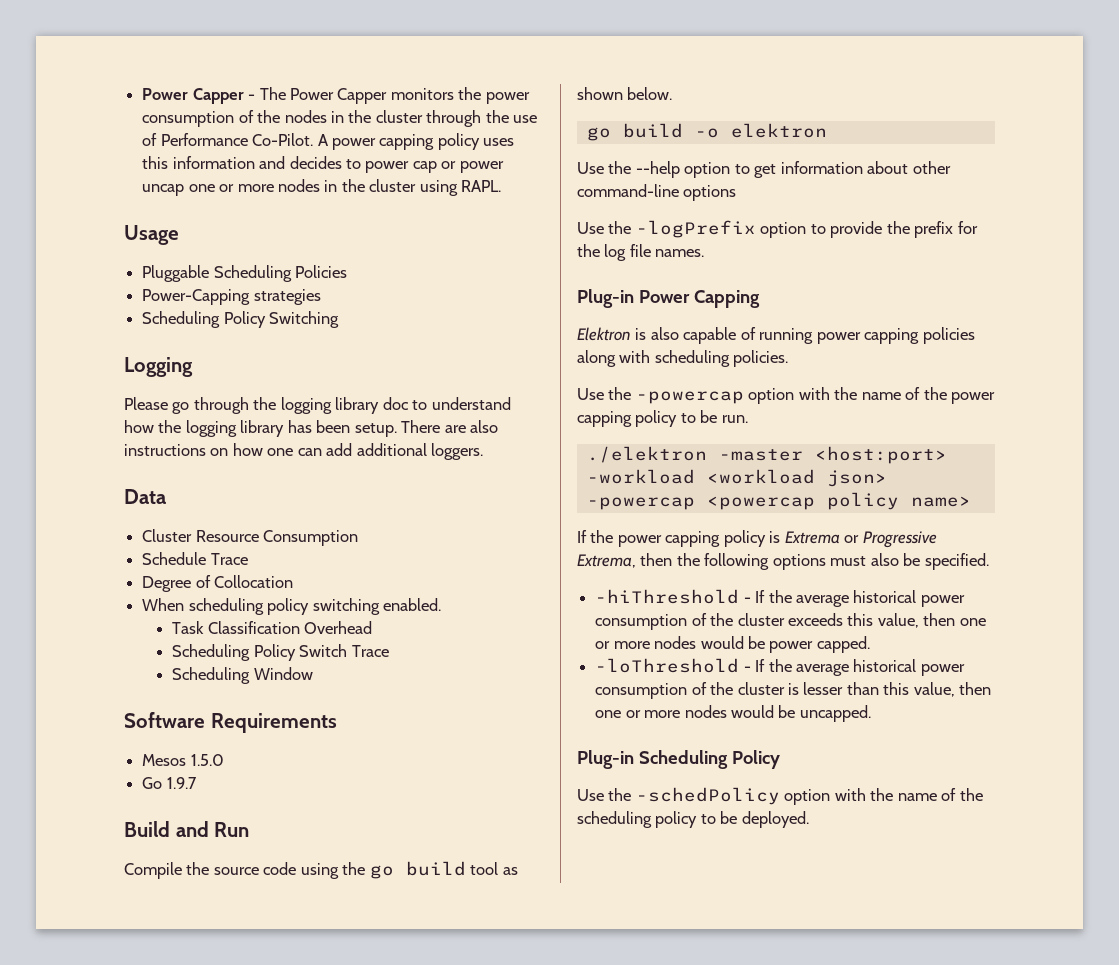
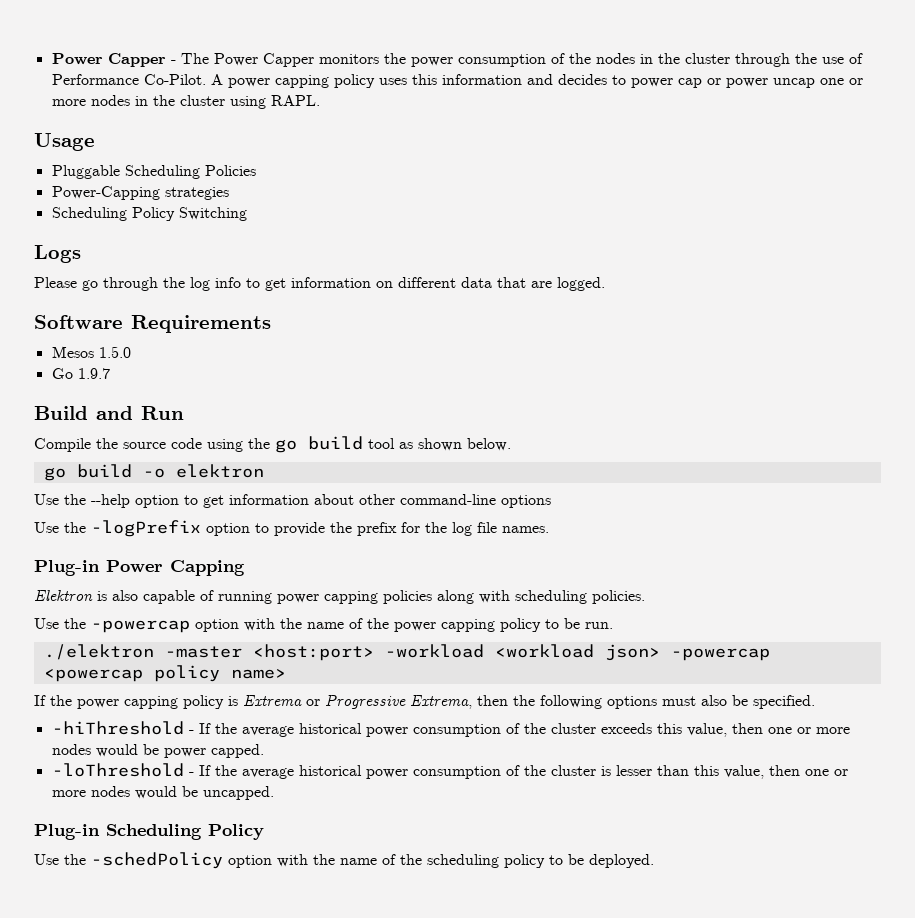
- Logging
+ Logs
- Please go through the logging library doc to understand how the logging library has been setup. There are also instructions on how one can add additional loggers.
- Data
- Cluster Resource Consumption
- Schedule Trace
- Degree of Collocation
- When scheduling policy switching enabled.
- Task Classification Overhead
- Scheduling Policy Switch Trace
- Scheduling Window
+ Please go through the log info to get information on different data that are logged.

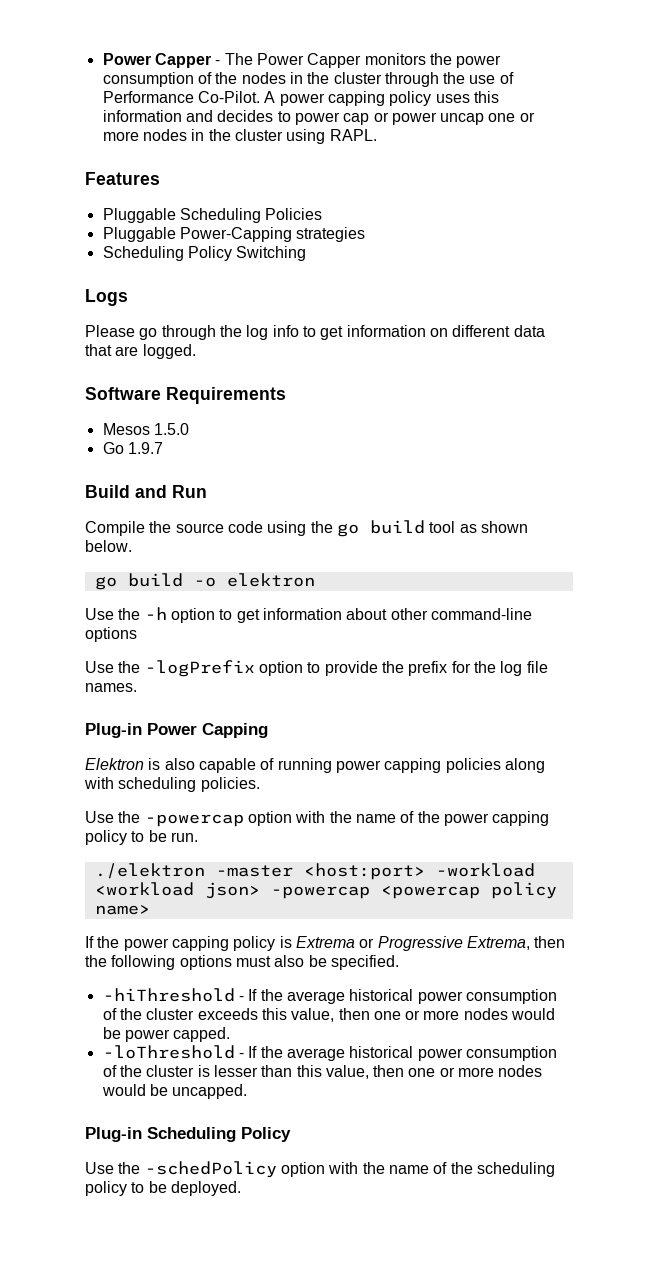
- Usage
+ Features
- Power-Capping strategies
+ Pluggable Power-Capping strategies
- Use the --help option to get information about other command-line options
+ Use the -h option to get information about other command-line options

